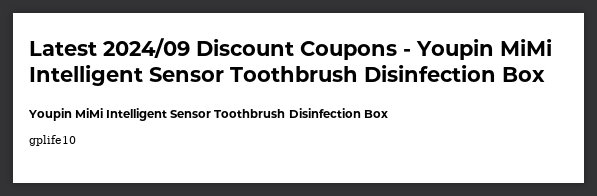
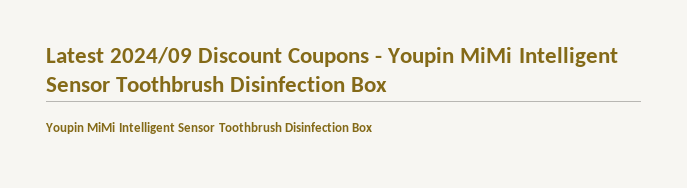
- gplife10

